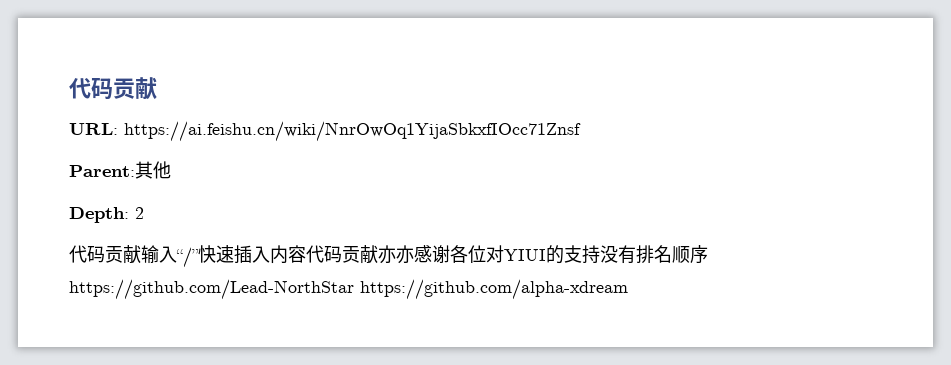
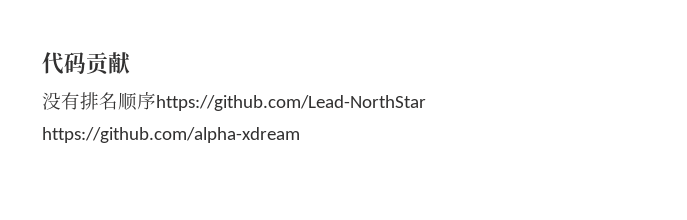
- URL: https://ai.feishu.cn/wiki/NnrOwOq1YijaSbkxfIOcc71Znsf
- Parent:其他
- Depth: 2
- 代码贡献输入“/”快速插入内容代码贡献亦亦感谢各位对YIUI的支持没有排名顺序https://github.com/Lead-NorthStar https://github.com/alpha-xdream
+ 没有排名顺序https://github.com/Lead-NorthStar https://github.com/alpha-xdream

